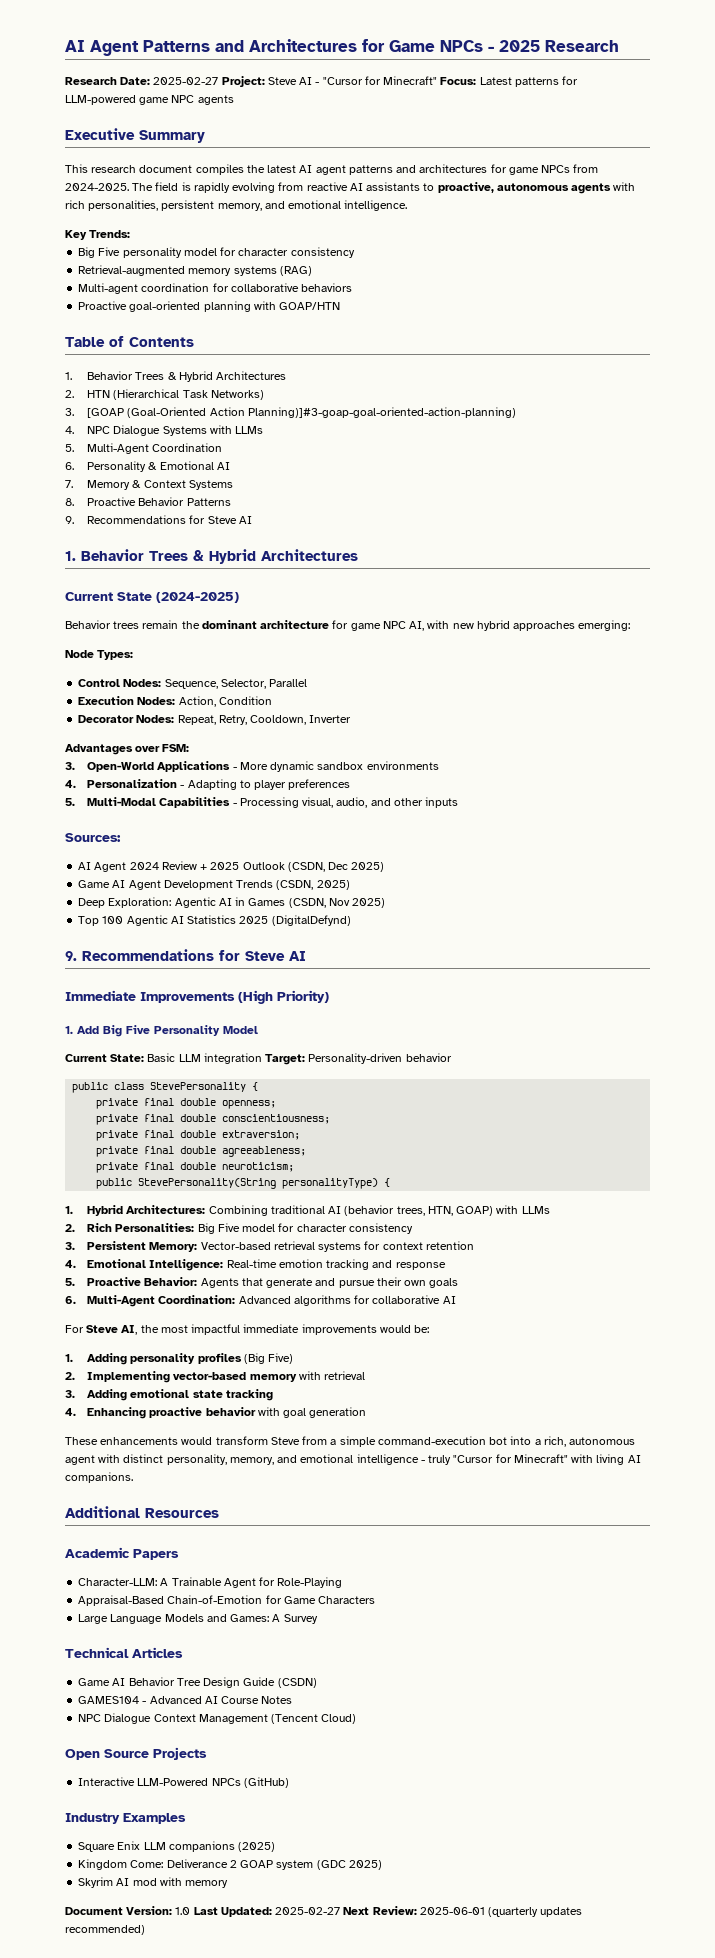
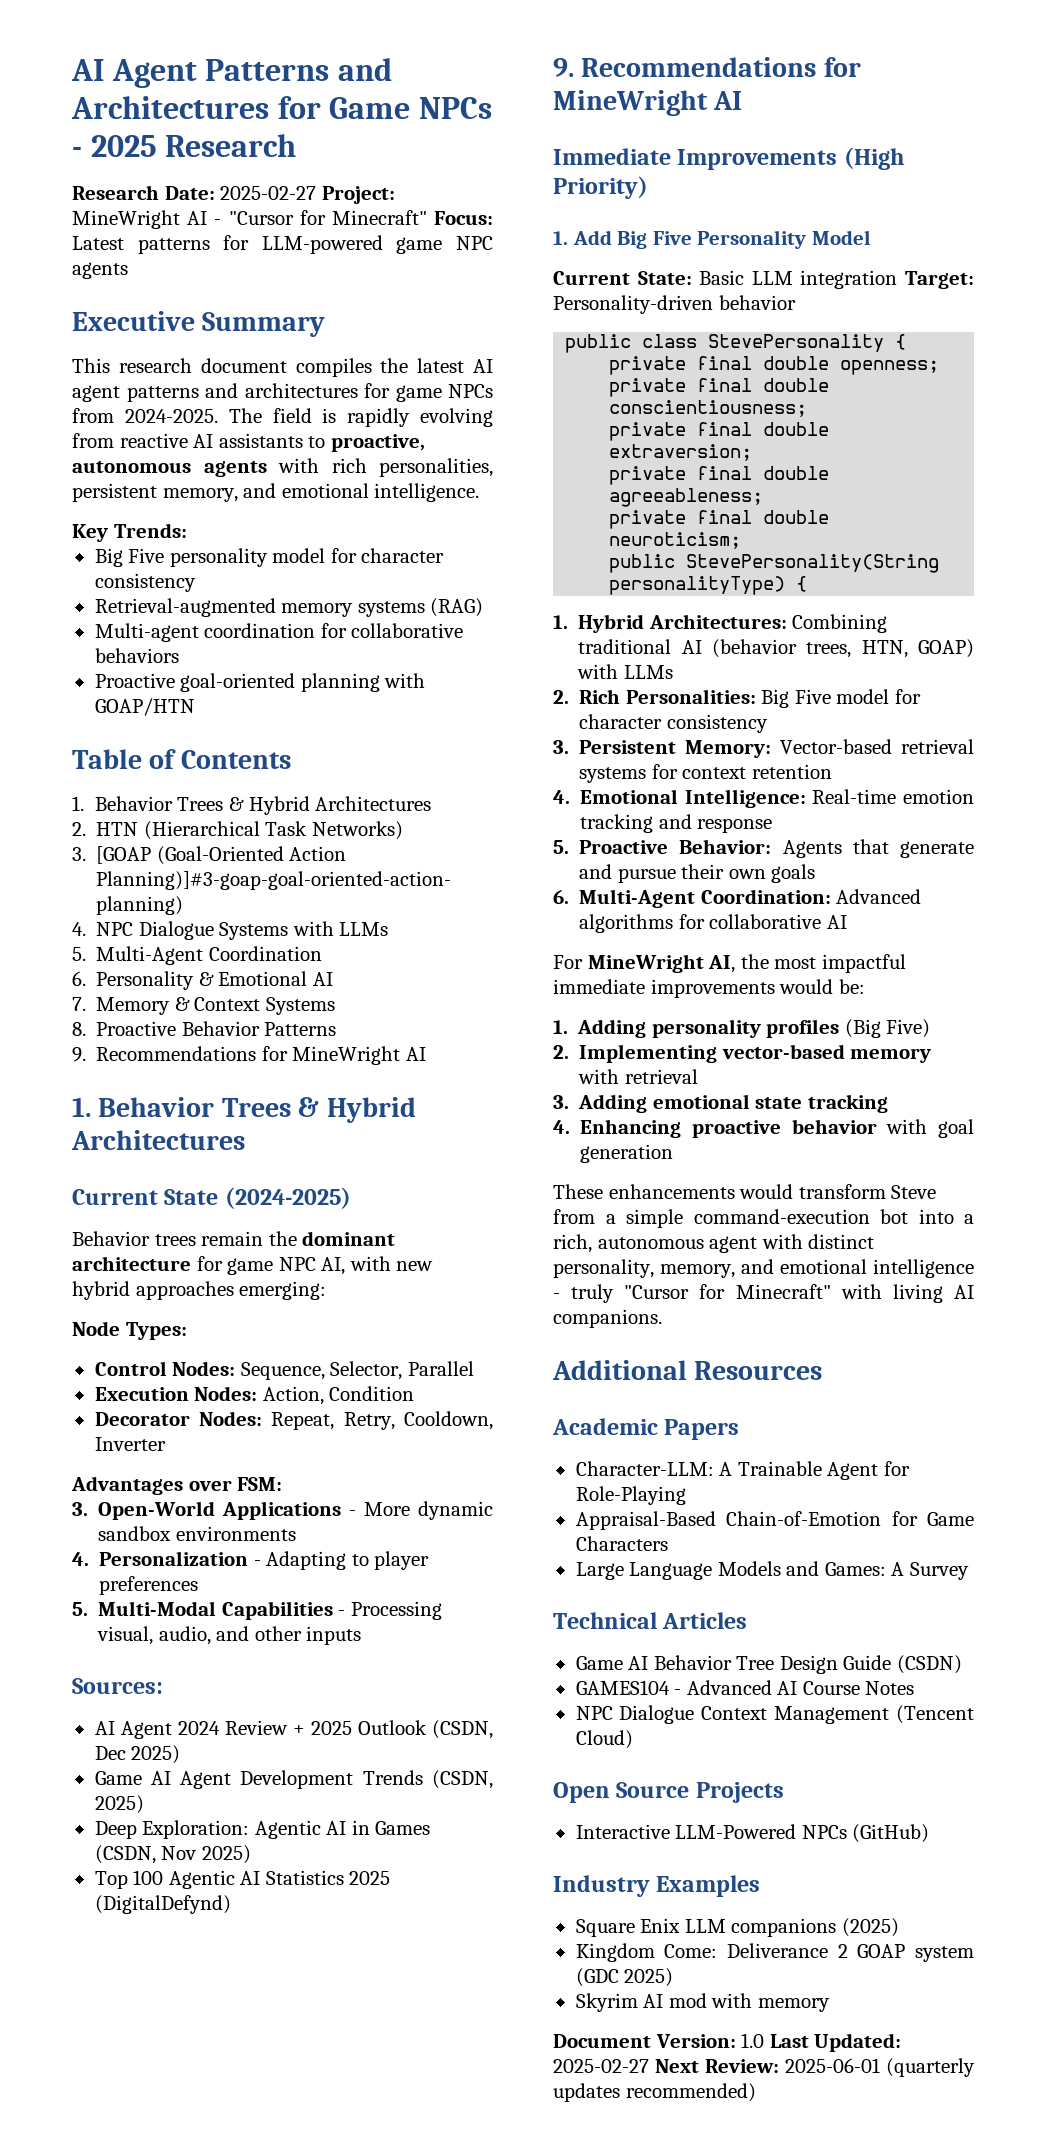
- Research Date: 2025-02-27 Project: Steve AI - "Cursor for Minecraft" Focus: Latest patterns for LLM-powered game NPC agents
+ Research Date: 2025-02-27 Project: MineWright AI - "Cursor for Minecraft" Focus: Latest patterns for LLM-powered game NPC agents
  8. Proactive Behavior Patterns
- 9. Recommendations for Steve AI
+ 9. Recommendations for MineWright AI
  Top 100 Agentic AI Statistics 2025 (DigitalDefynd)
- 9. Recommendations for Steve AI
+ 9. Recommendations for MineWright AI
- For Steve AI, the most impactful immediate improvements would be:
+ For MineWright AI, the most impactful immediate improvements would be:

